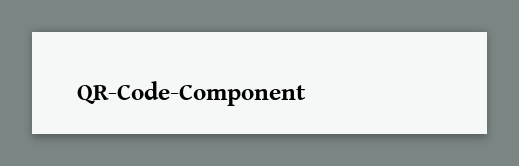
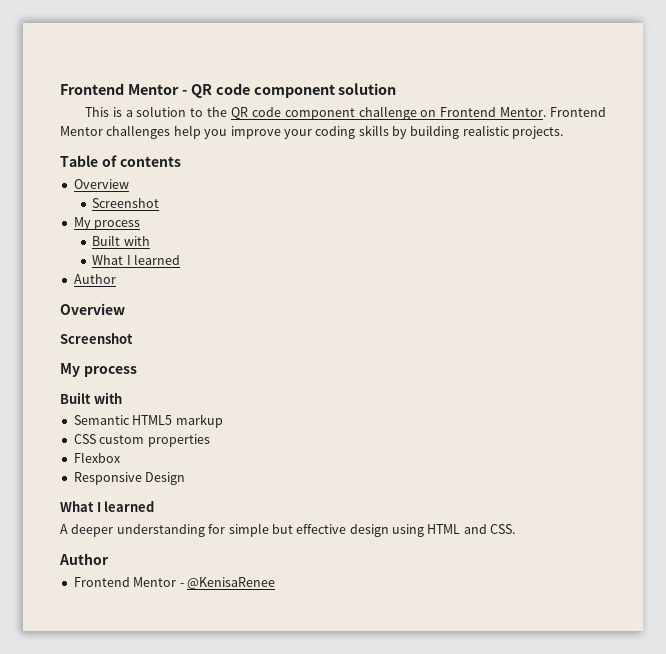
- QR-Code-Component
+ Frontend Mentor - QR code component solution
+ This is a solution to the QR code component challenge on Frontend Mentor. Frontend Mentor challenges help you improve your coding skills by building realistic projects.
+ Table of contents
+ Overview
+ Screenshot
+ My process
+ Built with
+ What I learned
+ Author
+ Overview
+ Screenshot
+ My process
+ Built with
+ Semantic HTML5 markup
+ CSS custom properties
+ Flexbox
+ Responsive Design
+ What I learned
+ A deeper understanding for simple but effective design using HTML and CSS.
+ Author
+ Frontend Mentor - @KenisaRenee

